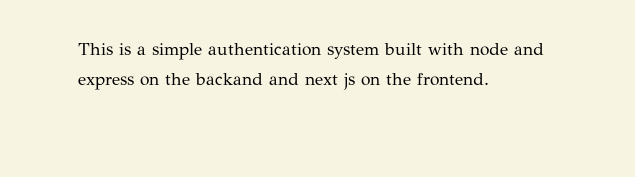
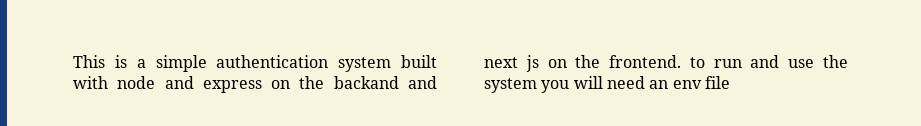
- This is a simple authentication system built with node and express on the backand and next js on the frontend.
+ This is a simple authentication system built with node and express on the backand and next js on the frontend. to run and use the system you will need an env file

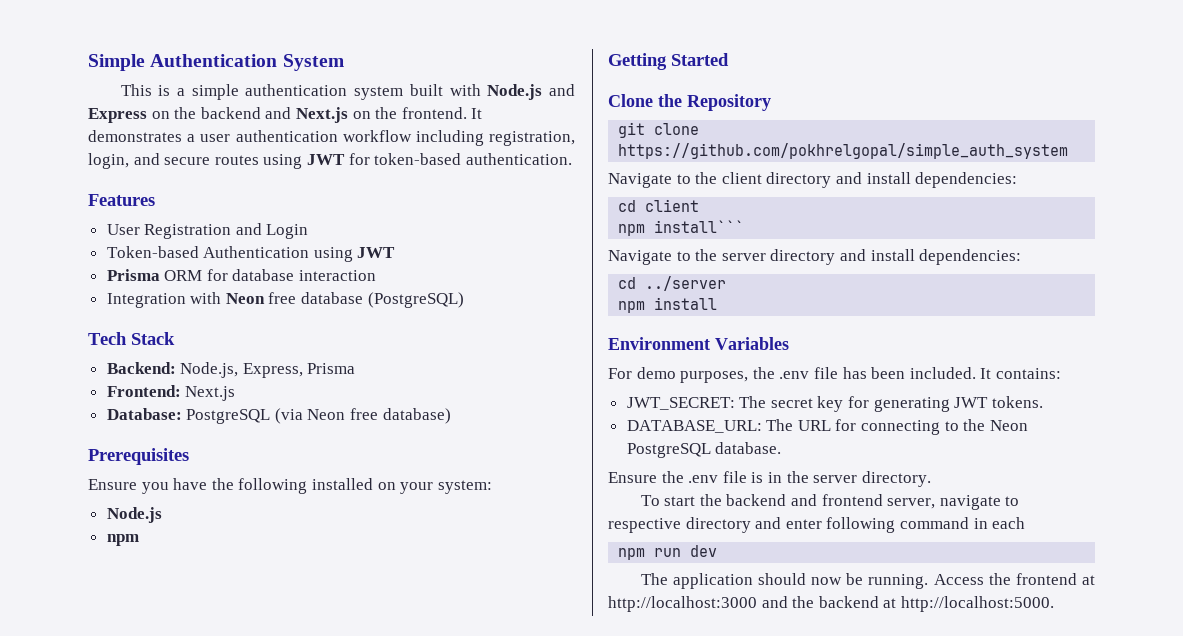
+ Simple Authentication System
- This is a simple authentication system built with node and express on the backand and next js on the frontend. to run and use the system you will need an env file
+ This is a simple authentication system built with Node.js and Express on the backend and Next.js on the frontend. It demonstrates a user authentication workflow including registration, login, and secure routes using JWT for token-based authentication.
+ Features
+ User Registration and Login
+ Token-based Authentication using JWT
+ Prisma ORM for database interaction
+ Integration with Neon free database (PostgreSQL)
+ Tech Stack
+ Backend: Node.js, Express, Prisma
+ Frontend: Next.js
+ Database: PostgreSQL (via Neon free database)
+ Prerequisites
+ Ensure you have the following installed on your system:
+ Node.js
+ npm
+ Getting Started
+ Clone the Repository
+ git clone https://github.com/pokhrelgopal/simple_auth_system
+ Navigate to the client directory and install dependencies:
+ cd client
+ npm install```
+ Navigate to the server directory and install dependencies:
+ cd ../server
+ npm install
+ Environment Variables
+ For demo purposes, the .env file has been included. It contains:
+ JWT_SECRET: The secret key for generating JWT tokens.
+ DATABASE_URL: The URL for connecting to the Neon PostgreSQL database.
+ Ensure the .env file is in the server directory.
+ To start the backend and frontend server, navigate to respective directory and enter following command in each
+ npm run dev
+ The application should now be running. Access the frontend at http://localhost:3000 and the backend at http://localhost:5000.

